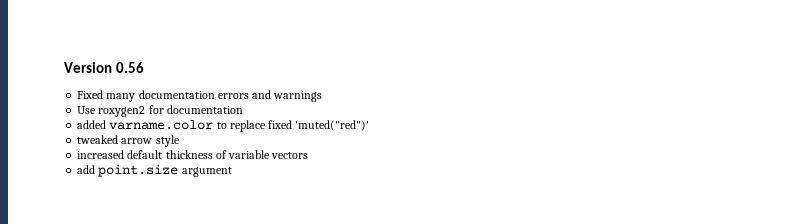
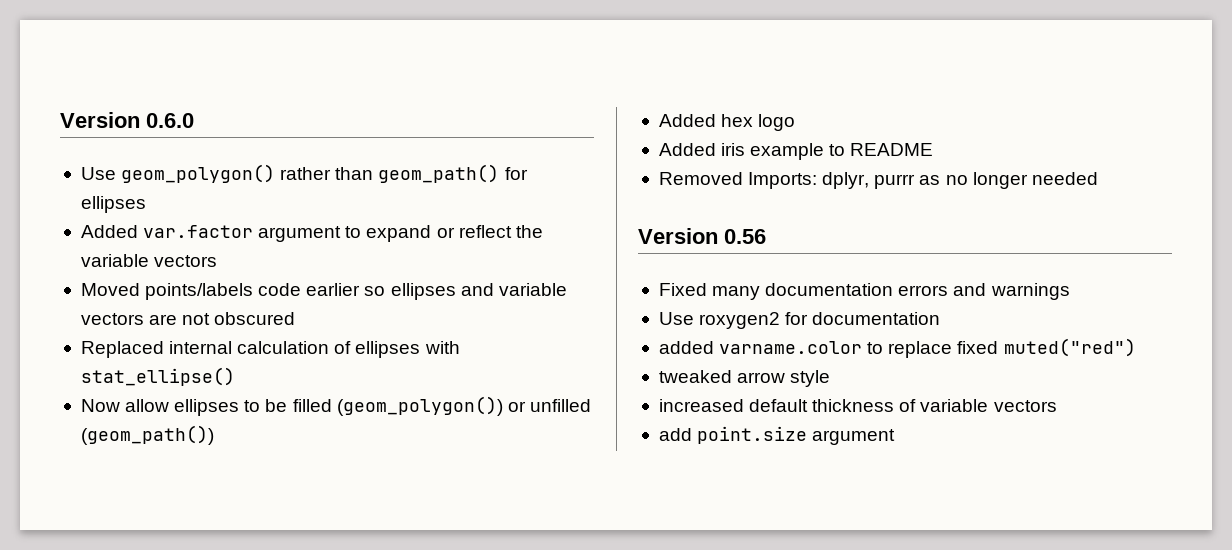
+ Version 0.6.0
+ Use geom_polygon() rather than geom_path() for ellipses
+ Added var.factor argument to expand or reflect the variable vectors
+ Moved points/labels code earlier so ellipses and variable vectors are not obscured
+ Replaced internal calculation of ellipses with stat_ellipse()
+ Now allow ellipses to be filled (geom_polygon()) or unfilled (geom_path())
+ Added hex logo
+ Added iris example to README
+ Removed Imports: dplyr, purrr as no longer needed
- added varname.color to replace fixed 'muted("red")'
+ added varname.color to replace fixed muted("red")

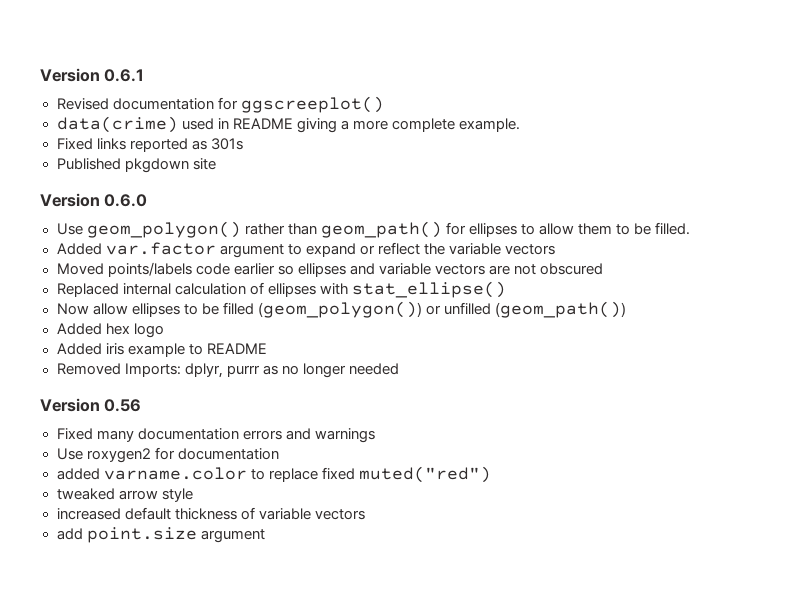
+ Version 0.6.1
+ Revised documentation for ggscreeplot()
+ data(crime) used in README giving a more complete example.
+ Fixed links reported as 301s
+ Published pkgdown site
- Use geom_polygon() rather than geom_path() for ellipses
+ Use geom_polygon() rather than geom_path() for ellipses to allow them to be filled.

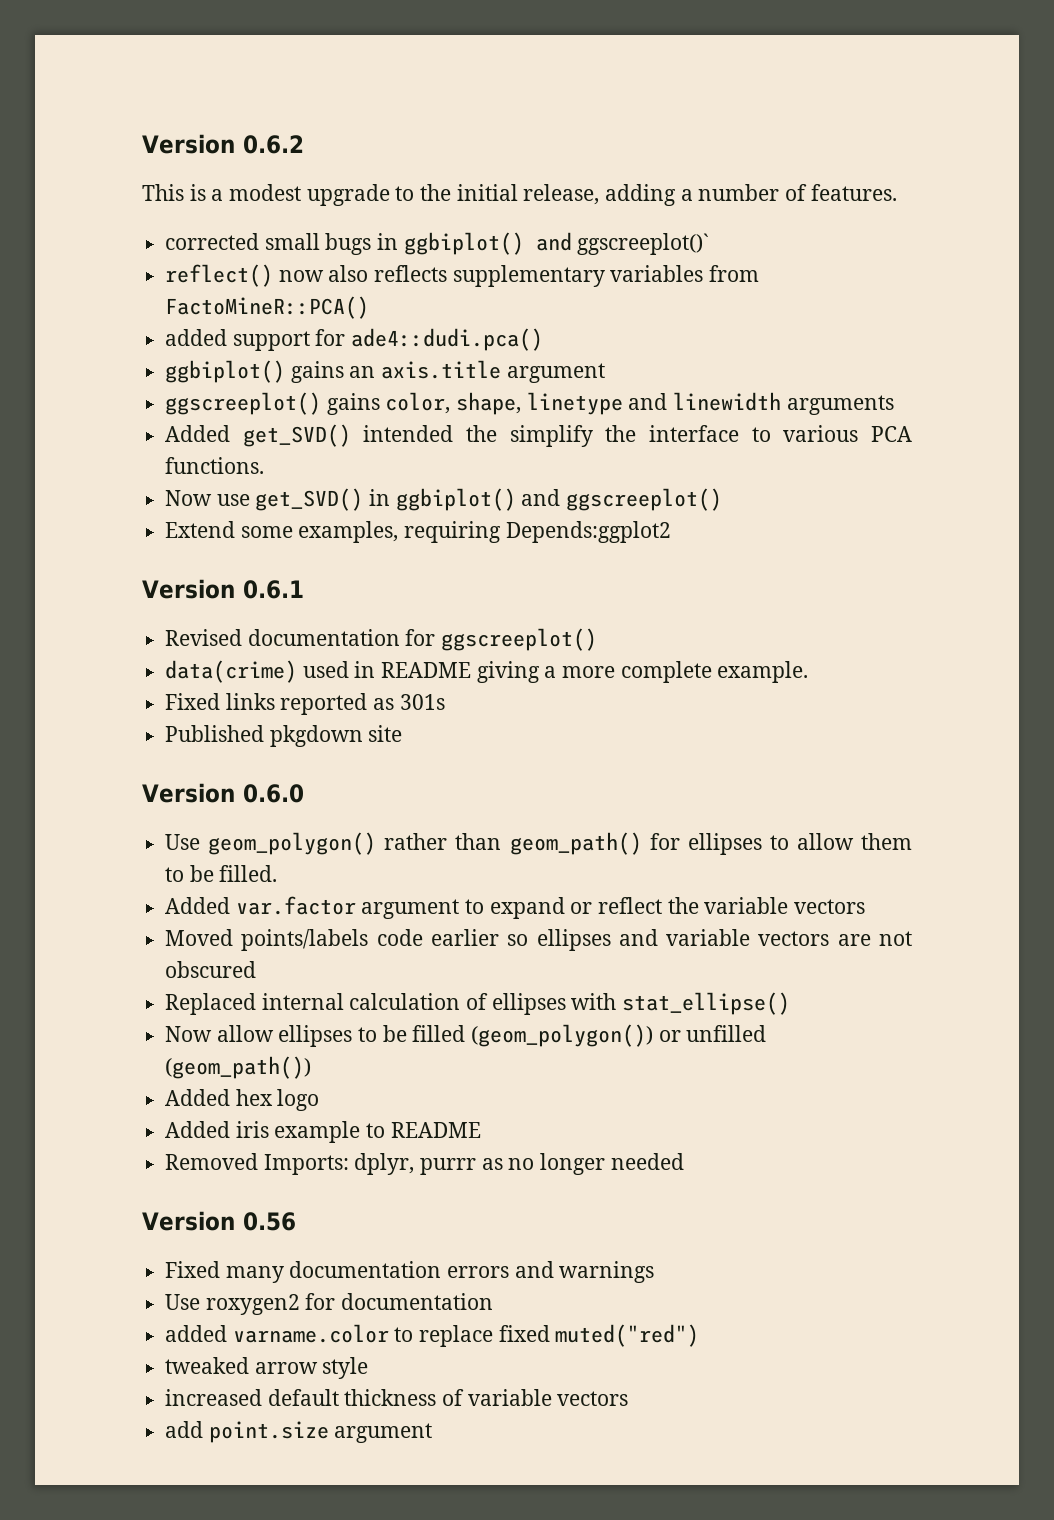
+ Version 0.6.2
+ This is a modest upgrade to the initial release, adding a number of features.
+ corrected small bugs in ggbiplot() and ggscreeplot()`
+ reflect() now also reflects supplementary variables from FactoMineR::PCA()
+ added support for ade4::dudi.pca()
+ ggbiplot() gains an axis.title argument
+ ggscreeplot() gains color, shape, linetype and linewidth arguments
+ Added get_SVD() intended the simplify the interface to various PCA functions.
+ Now use get_SVD() in ggbiplot() and ggscreeplot()
+ Extend some examples, requiring Depends:ggplot2

